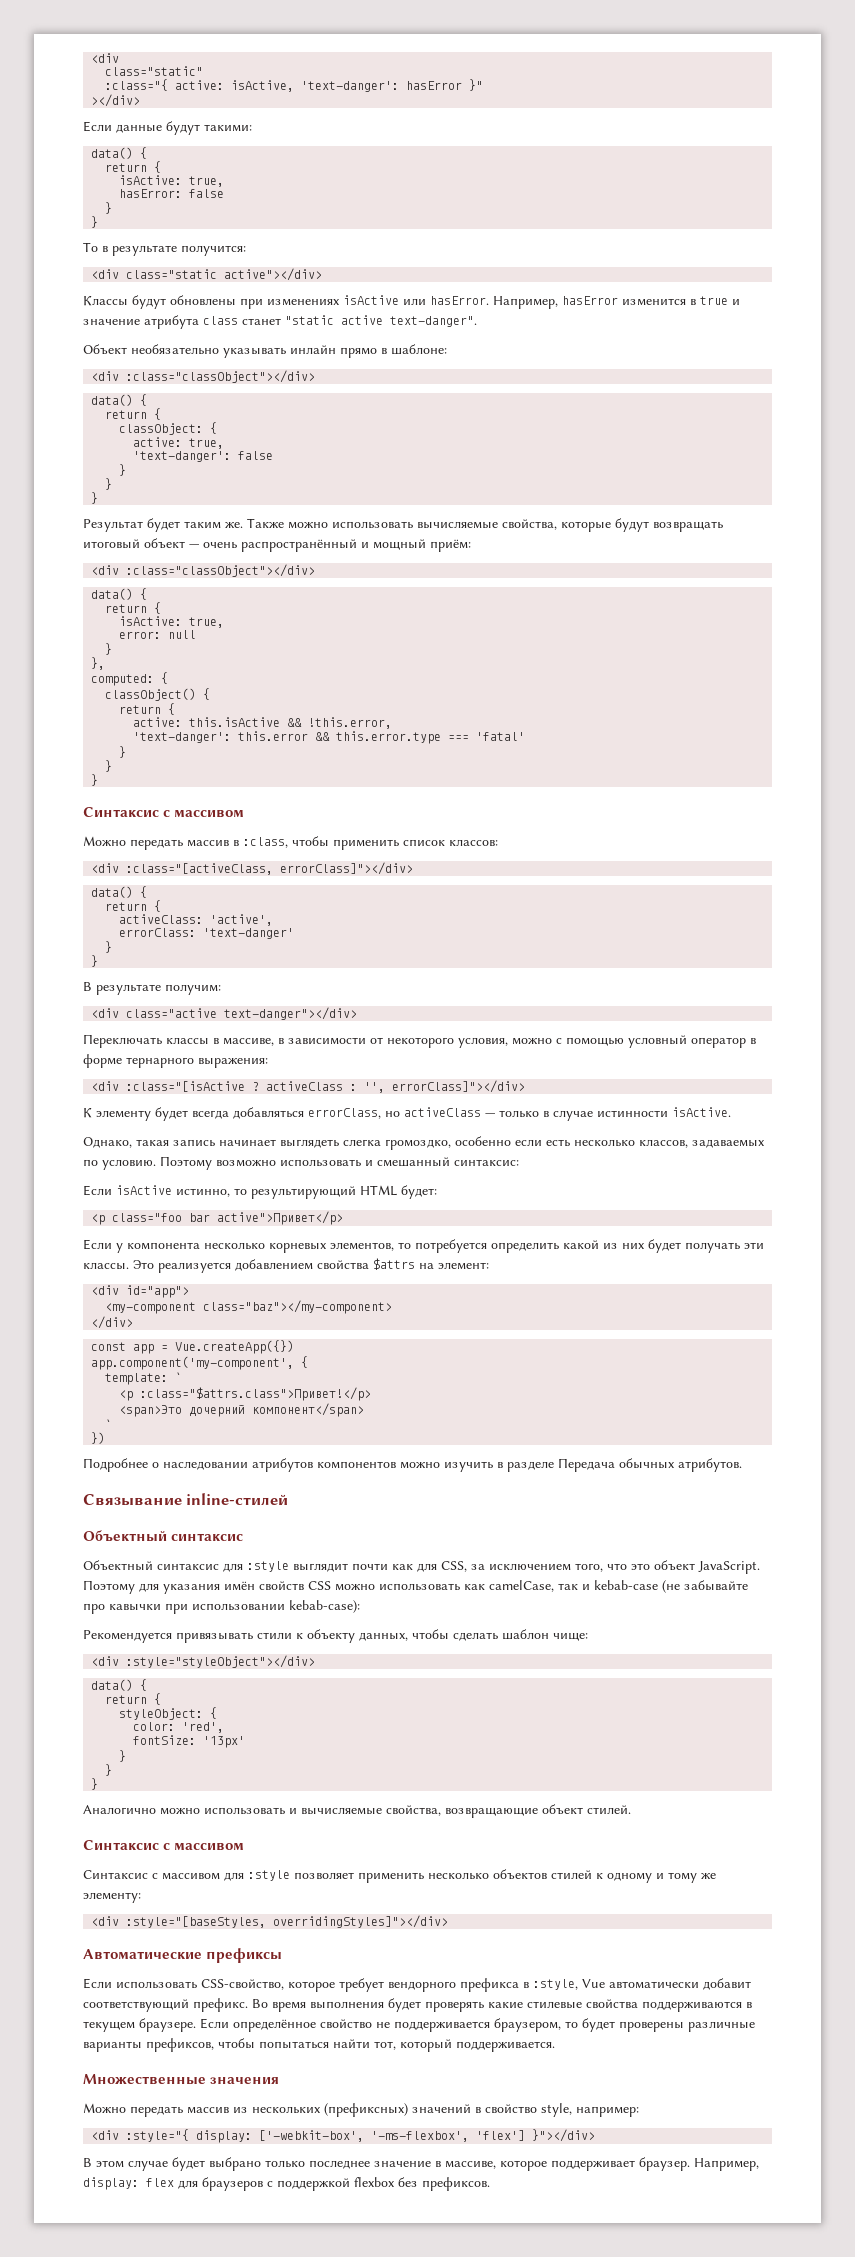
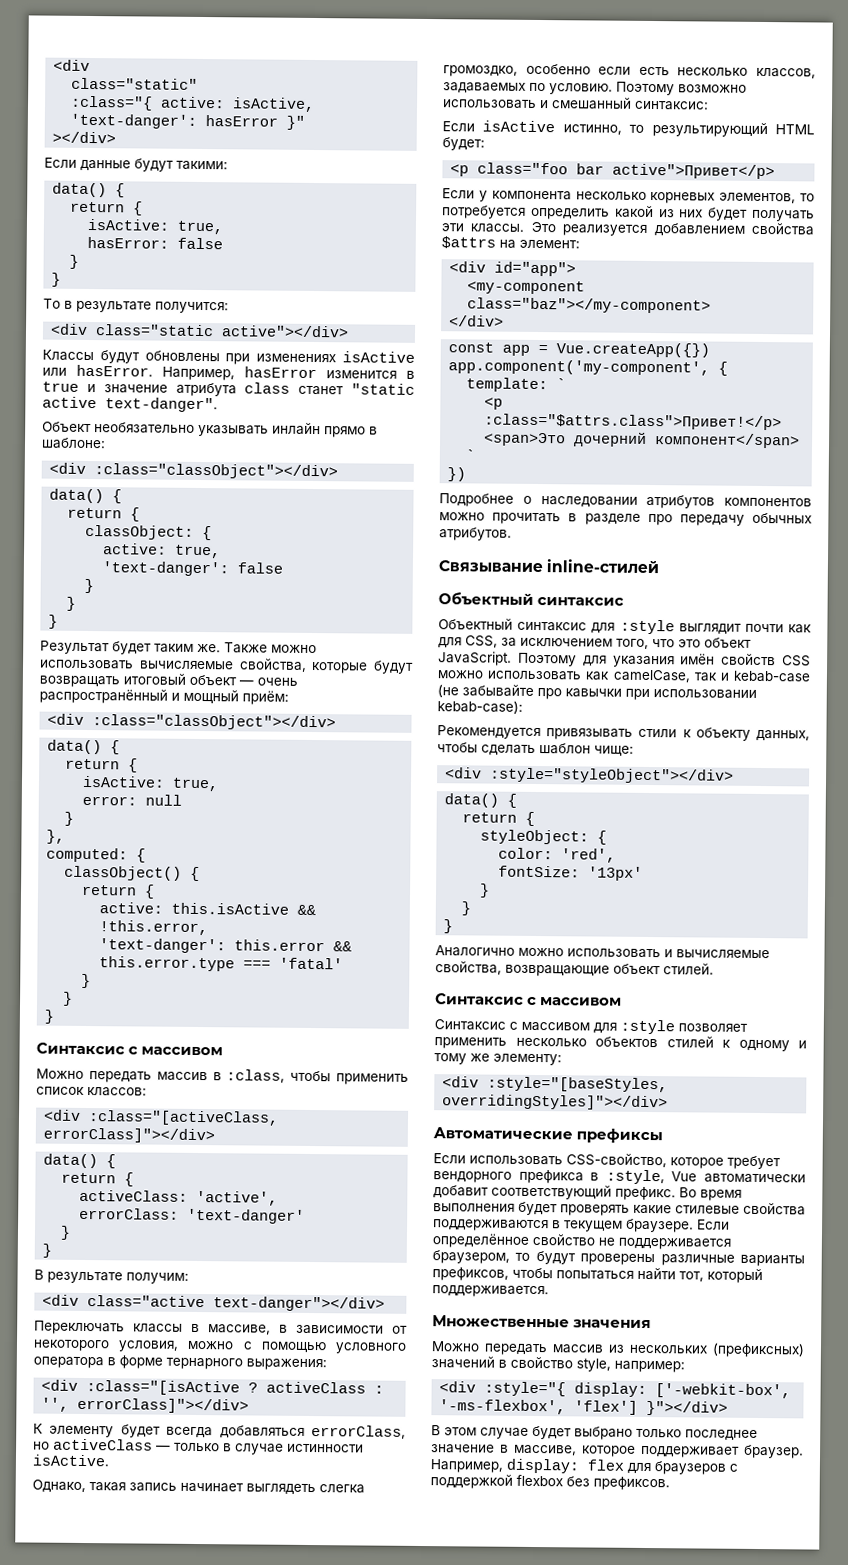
- Переключать классы в массиве, в зависимости от некоторого условия, можно с помощью условный оператор в форме тернарного выражения:
+ Переключать классы в массиве, в зависимости от некоторого условия, можно с помощью условного оператора в форме тернарного выражения:
- Подробнее о наследовании атрибутов компонентов можно изучить в разделе Передача обычных атрибутов.
+ Подробнее о наследовании атрибутов компонентов можно прочитать в разделе про передачу обычных атрибутов.
- Если определённое свойство не поддерживается браузером, то будет проверены различные варианты префиксов, чтобы попытаться найти тот, который поддерживается.
+ Если определённое свойство не поддерживается браузером, то будут проверены различные варианты префиксов, чтобы попытаться найти тот, который поддерживается.

